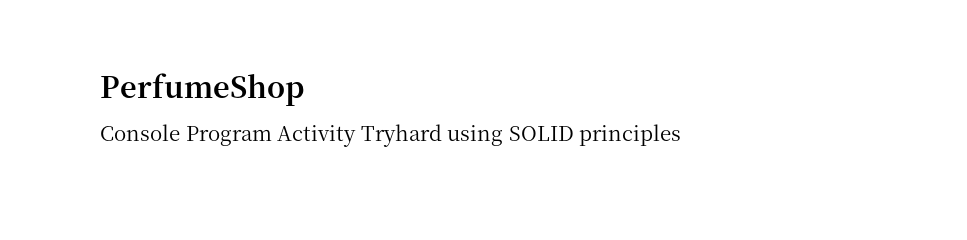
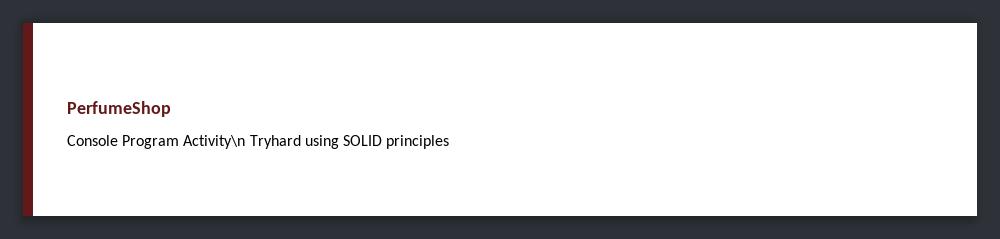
- Console Program Activity Tryhard using SOLID principles
+ Console Program Activity\n Tryhard using SOLID principles

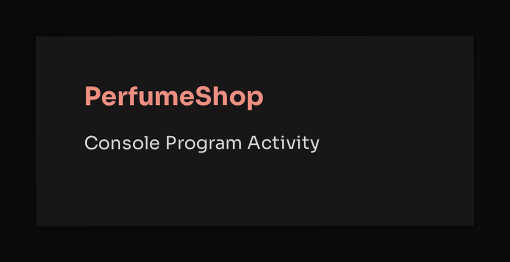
- Console Program Activity\n Tryhard using SOLID principles
+ Console Program Activity

